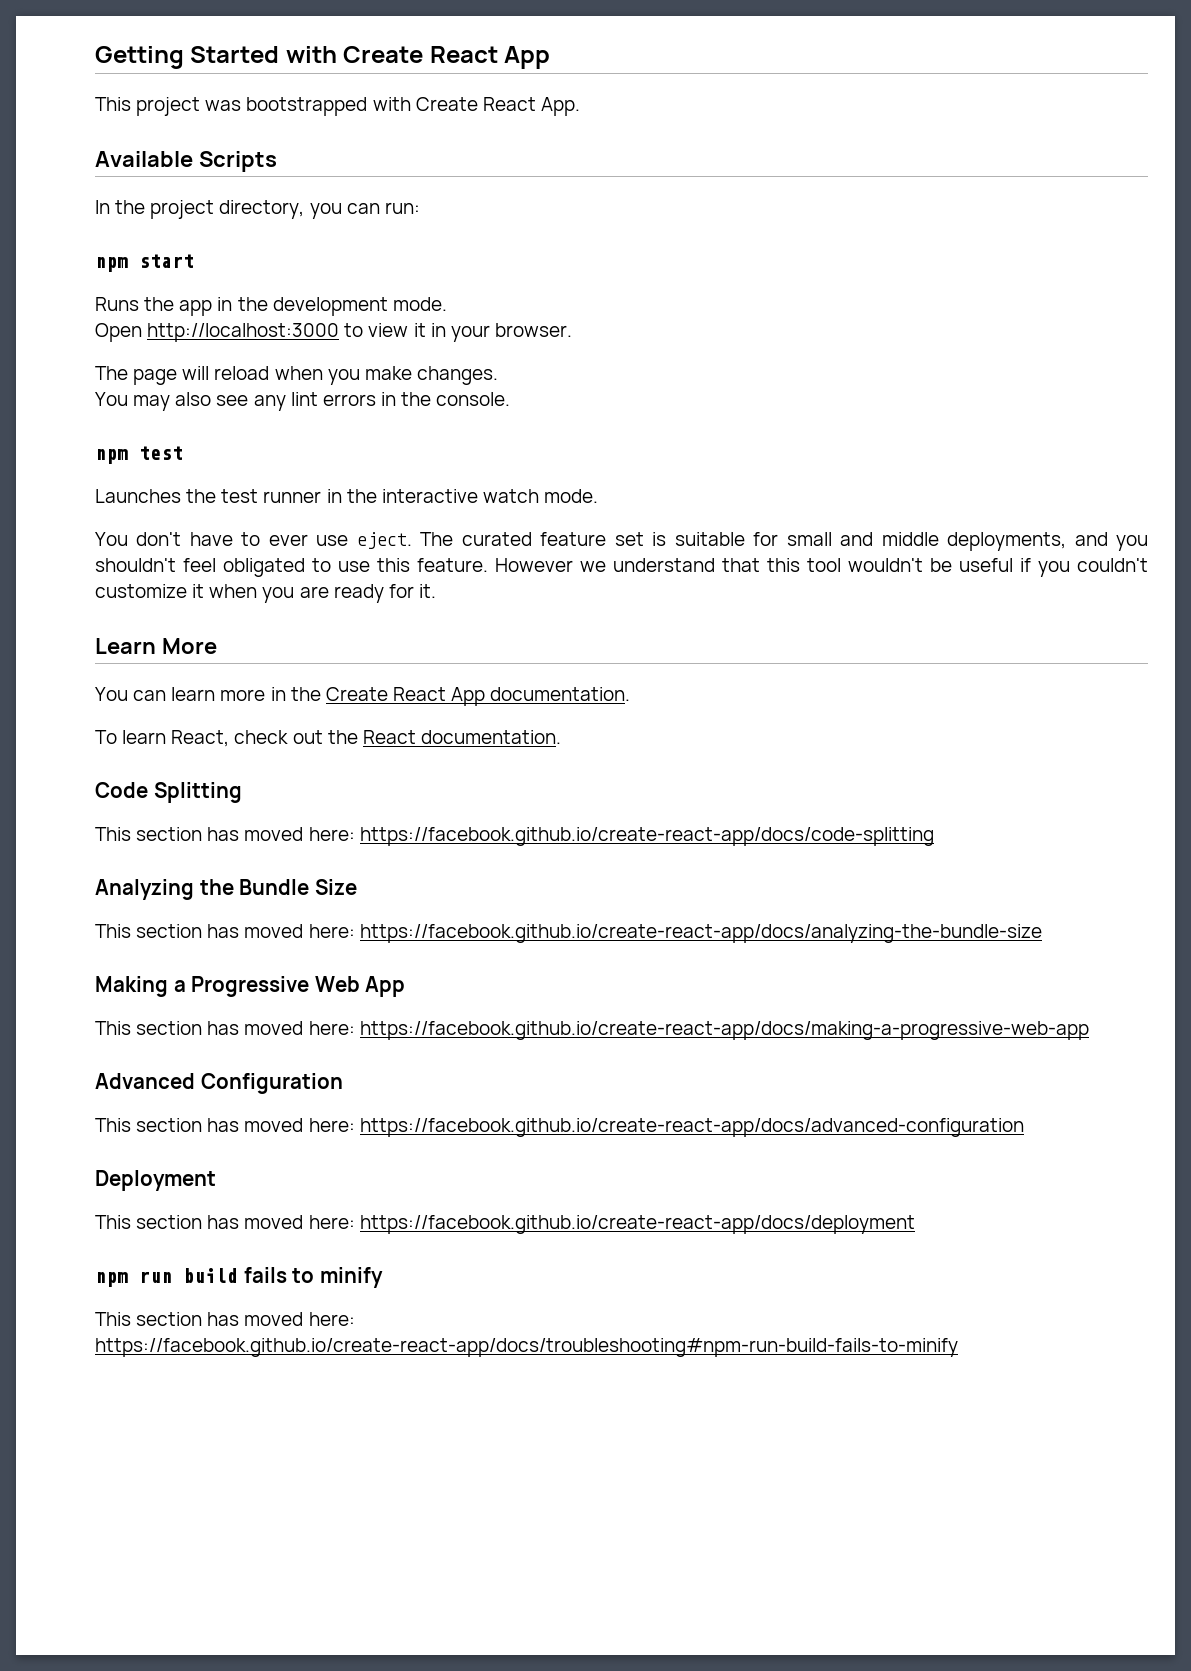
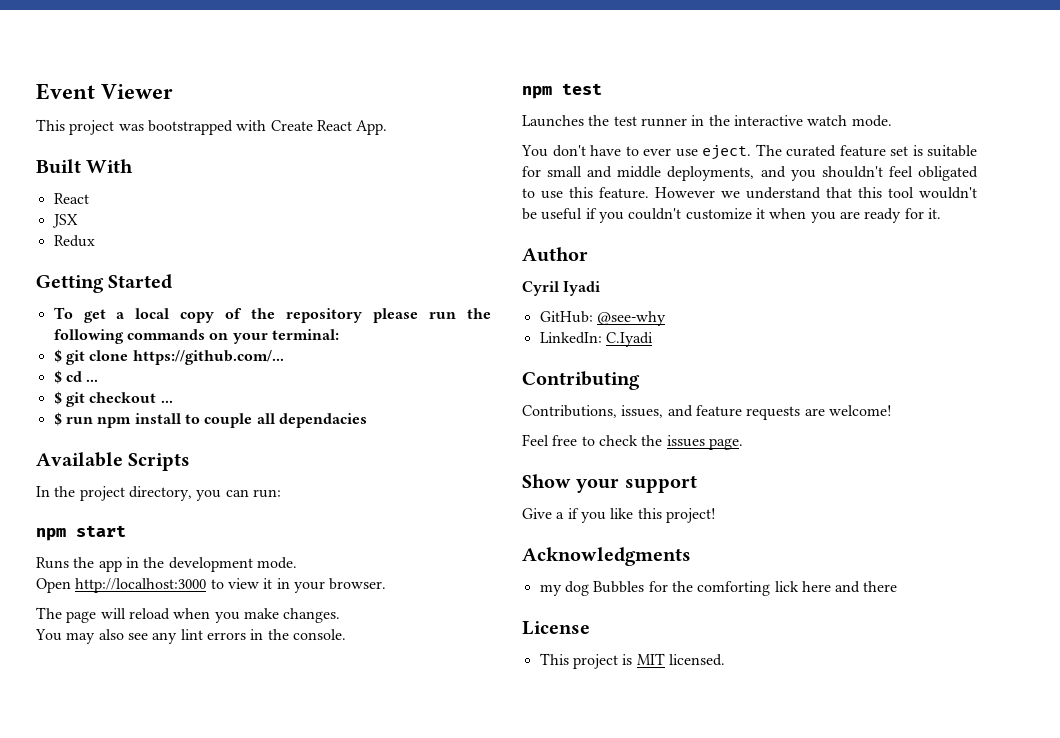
- Getting Started with Create React App
+ Event Viewer
+ Built With
+ React
+ JSX
+ Redux
+ Getting Started
+ To get a local copy of the repository please run the following commands on your terminal:
+ $ git clone https://github.com/...
+ $ cd ...
+ $ git checkout ...
+ $ run npm install to couple all dependacies
- Learn More
- You can learn more in the Create React App documentation.
- To learn React, check out the React documentation.
- Code Splitting
- This section has moved here: https://facebook.github.io/create-react-app/docs/code-splitting
- Analyzing the Bundle Size
- This section has moved here: https://facebook.github.io/create-react-app/docs/analyzing-the-bundle-size
- Making a Progressive Web App
- This section has moved here: https://facebook.github.io/create-react-app/docs/making-a-progressive-web-app
- Advanced Configuration
- This section has moved here: https://facebook.github.io/create-react-app/docs/advanced-configuration
- Deployment
- This section has moved here: https://facebook.github.io/create-react-app/docs/deployment
- npm run build fails to minify
- This section has moved here: https://facebook.github.io/create-react-app/docs/troubleshooting#npm-run-build-fails-to-minify
+ Author
+ Cyril Iyadi
+ GitHub: @see-why
+ LinkedIn: C.Iyadi
+ Contributing
+ Contributions, issues, and feature requests are welcome!
+ Feel free to check the issues page.
+ Show your support
+ Give a if you like this project!
+ Acknowledgments
+ my dog Bubbles for the comforting lick here and there
+ License
+ This project is MIT licensed.

